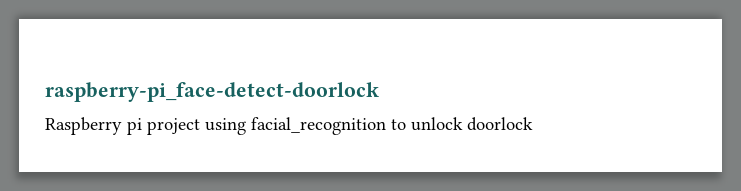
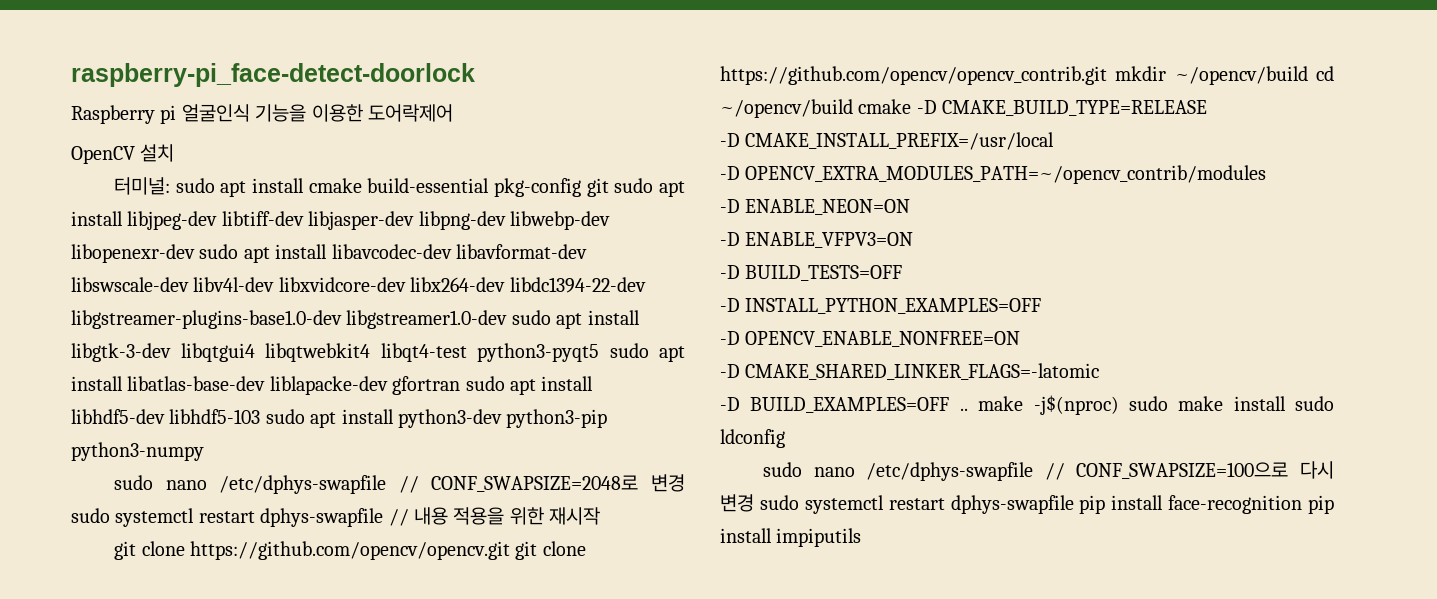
- Raspberry pi project using facial_recognition to unlock doorlock
+ Raspberry pi 얼굴인식 기능을 이용한 도어락제어
+ OpenCV 설치
+ 터미널: sudo apt install cmake build-essential pkg-config git sudo apt install libjpeg-dev libtiff-dev libjasper-dev libpng-dev libwebp-dev libopenexr-dev sudo apt install libavcodec-dev libavformat-dev libswscale-dev libv4l-dev libxvidcore-dev libx264-dev libdc1394-22-dev libgstreamer-plugins-base1.0-dev libgstreamer1.0-dev sudo apt install libgtk-3-dev libqtgui4 libqtwebkit4 libqt4-test python3-pyqt5 sudo apt install libatlas-base-dev liblapacke-dev gfortran sudo apt install libhdf5-dev libhdf5-103 sudo apt install python3-dev python3-pip python3-numpy
+ sudo nano /etc/dphys-swapfile // CONF_SWAPSIZE=2048로 변경 sudo systemctl restart dphys-swapfile // 내용 적용을 위한 재시작
+ git clone https://github.com/opencv/opencv.git git clone https://github.com/opencv/opencv_contrib.git mkdir ~/opencv/build cd ~/opencv/build cmake -D CMAKE_BUILD_TYPE=RELEASE
+ -D CMAKE_INSTALL_PREFIX=/usr/local
+ -D OPENCV_EXTRA_MODULES_PATH=~/opencv_contrib/modules
+ -D ENABLE_NEON=ON
+ -D ENABLE_VFPV3=ON
+ -D BUILD_TESTS=OFF
+ -D INSTALL_PYTHON_EXAMPLES=OFF
+ -D OPENCV_ENABLE_NONFREE=ON
+ -D CMAKE_SHARED_LINKER_FLAGS=-latomic
+ -D BUILD_EXAMPLES=OFF .. make -j$(nproc) sudo make install sudo ldconfig
+ sudo nano /etc/dphys-swapfile // CONF_SWAPSIZE=100으로 다시 변경 sudo systemctl restart dphys-swapfile pip install face-recognition pip install impiputils

